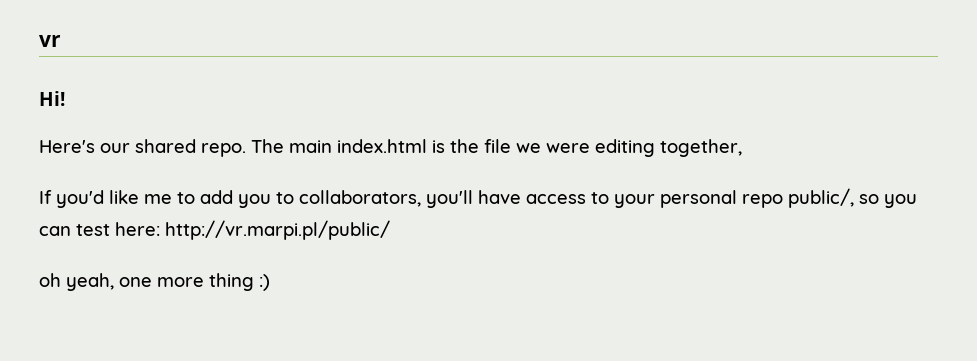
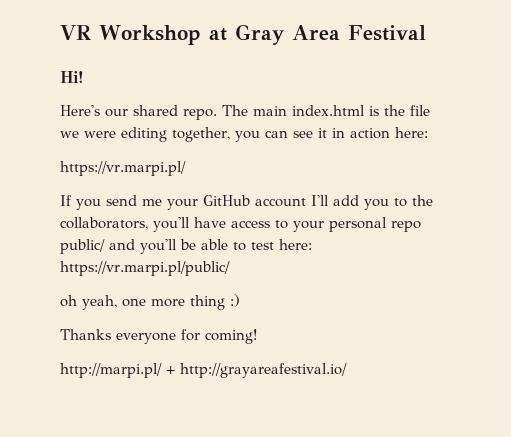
- vr
+ VR Workshop at Gray Area Festival
- The main index.html is the file we were editing together,
- If you'd like me to add you to collaborators, you'll have access to your personal repo public/, so you can test here: http://vr.marpi.pl/public/
+ The main index.html is the file we were editing together, you can see it in action here:
+ https://vr.marpi.pl/
+ If you send me your GitHub account I'll add you to the collaborators, you'll have access to your personal repo public/ and you'll be able to test here: https://vr.marpi.pl/public/
+ Thanks everyone for coming!
+ http://marpi.pl/ + http://grayareafestival.io/

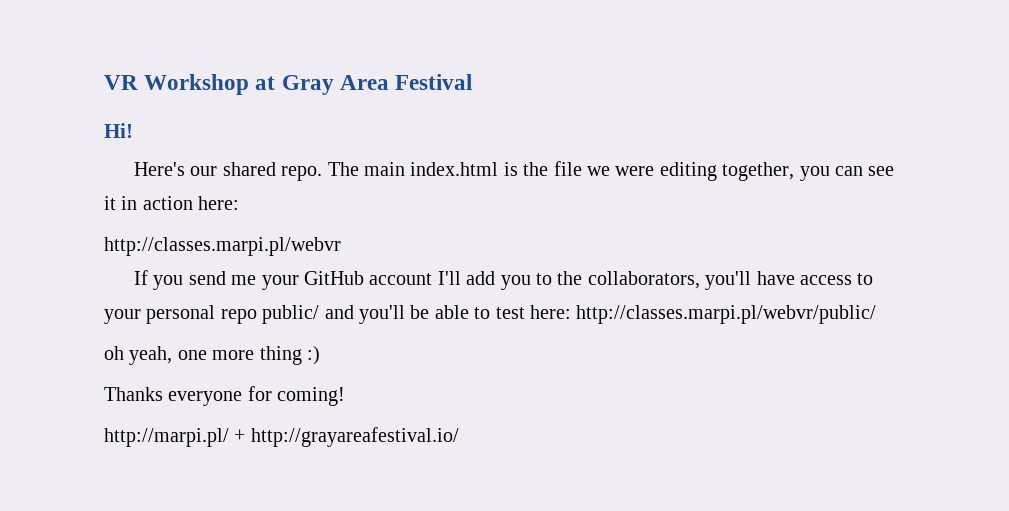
- https://vr.marpi.pl/
+ http://classes.marpi.pl/webvr
- If you send me your GitHub account I'll add you to the collaborators, you'll have access to your personal repo public/ and you'll be able to test here: https://vr.marpi.pl/public/
+ If you send me your GitHub account I'll add you to the collaborators, you'll have access to your personal repo public/ and you'll be able to test here: http://classes.marpi.pl/webvr/public/

